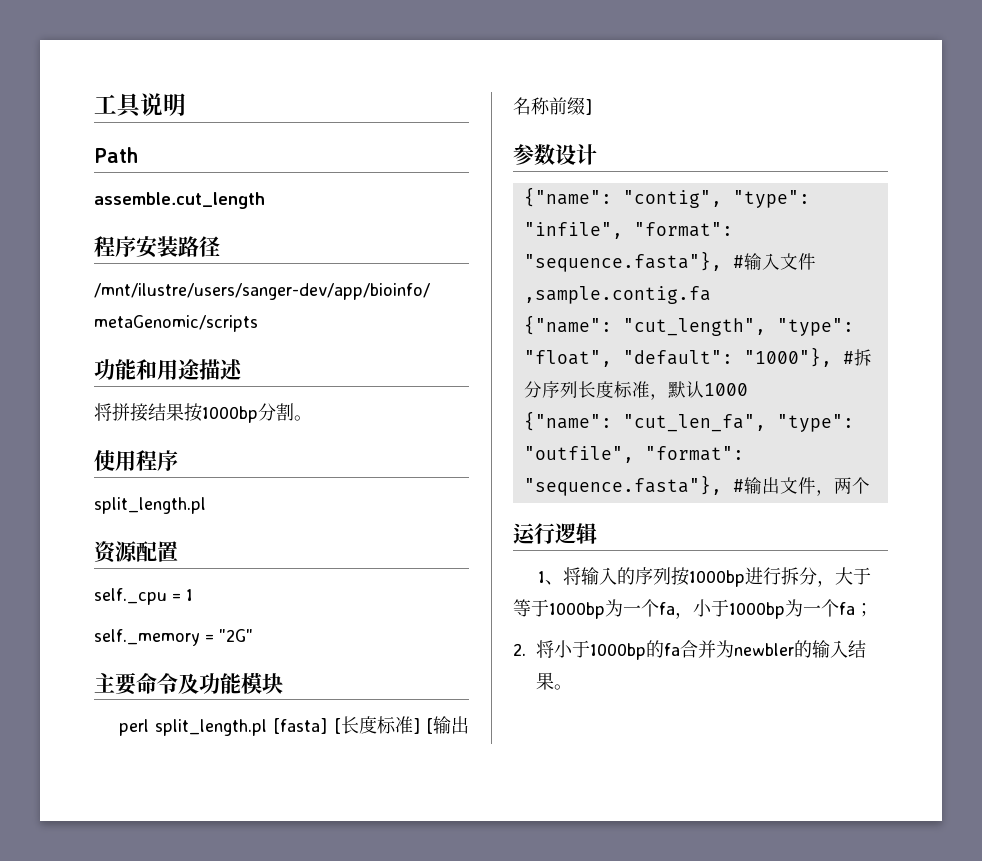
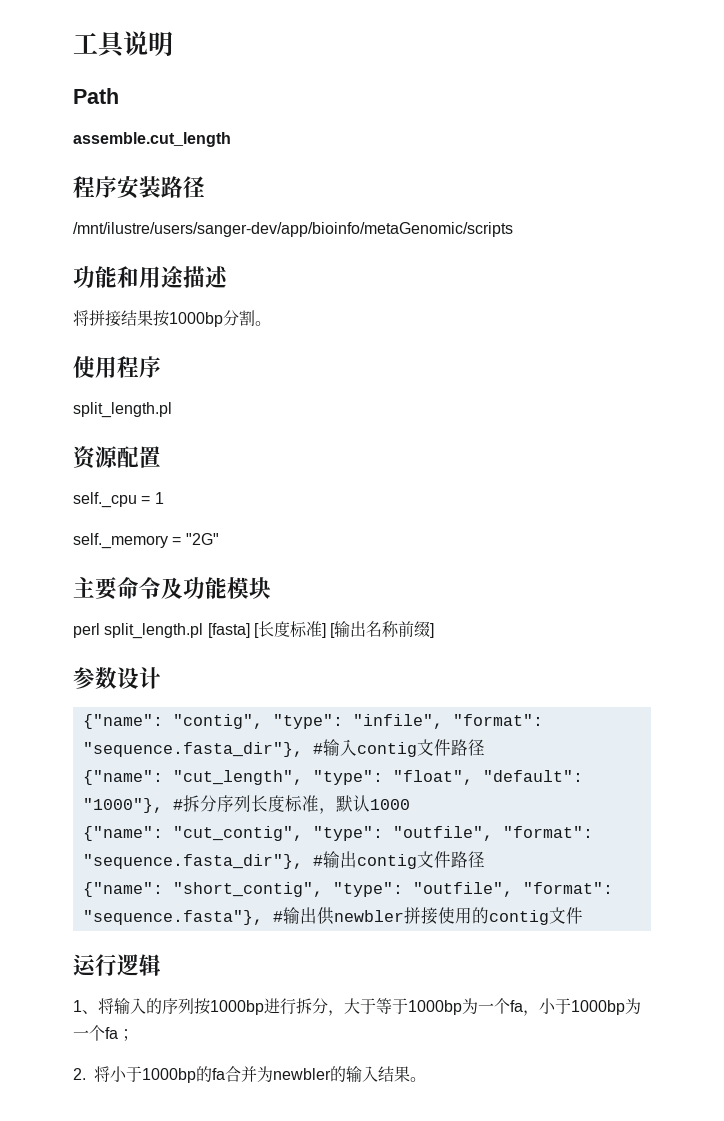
- {"name": "contig", "type": "infile", "format": "sequence.fasta"}, #输入文件,sample.contig.fa
+ {"name": "contig", "type": "infile", "format": "sequence.fasta_dir"}, #输入contig文件路径
- {"name": "cut_len_fa", "type": "outfile", "format": "sequence.fasta"}, #输出文件，两个
+ {"name": "cut_contig", "type": "outfile", "format": "sequence.fasta_dir"}, #输出contig文件路径
+ {"name": "short_contig", "type": "outfile", "format": "sequence.fasta"}, #输出供newbler拼接使用的contig文件

